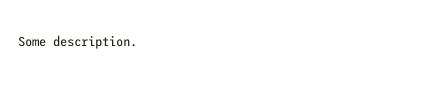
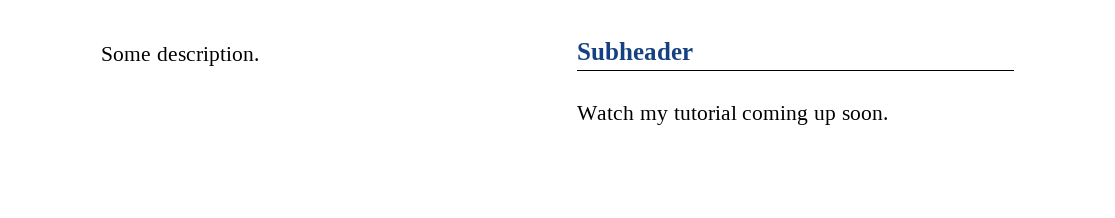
+ Subheader
+ Watch my tutorial coming up soon.

